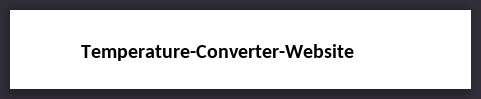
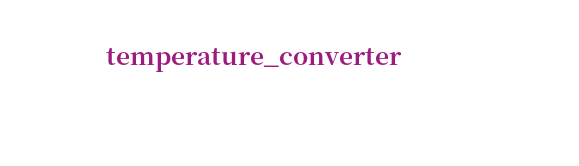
- Temperature-Converter-Website
+ temperature_converter

